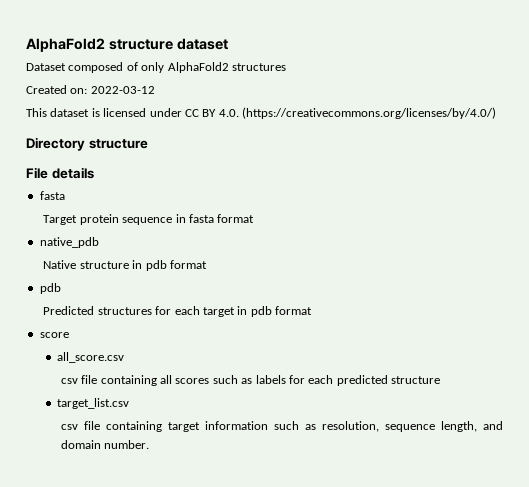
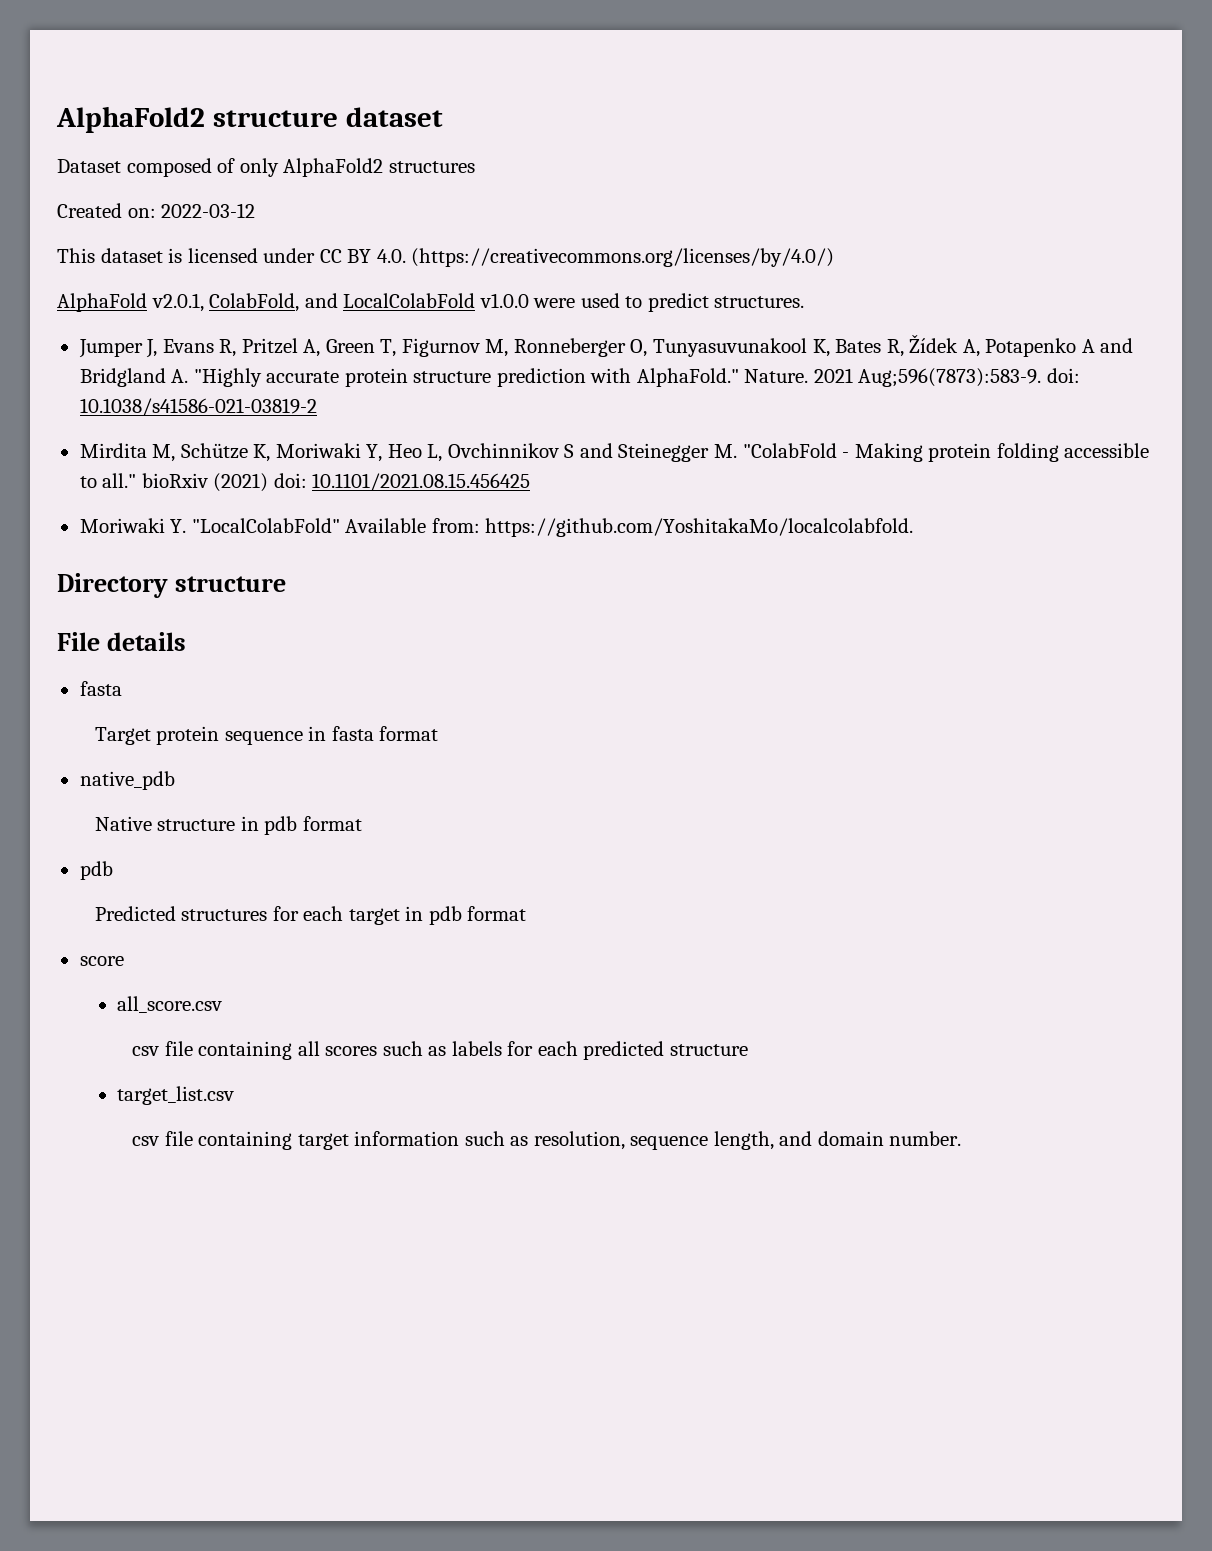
+ AlphaFold v2.0.1, ColabFold, and LocalColabFold v1.0.0 were used to predict structures.
+ Jumper J, Evans R, Pritzel A, Green T, Figurnov M, Ronneberger O, Tunyasuvunakool K, Bates R, Žídek A, Potapenko A and Bridgland A. "Highly accurate protein structure prediction with AlphaFold." Nature. 2021 Aug;596(7873):583-9. doi: 10.1038/s41586-021-03819-2
+ Mirdita M, Schütze K, Moriwaki Y, Heo L, Ovchinnikov S and Steinegger M. "ColabFold - Making protein folding accessible to all." bioRxiv (2021) doi: 10.1101/2021.08.15.456425
+ Moriwaki Y. "LocalColabFold" Available from: https://github.com/YoshitakaMo/localcolabfold.

